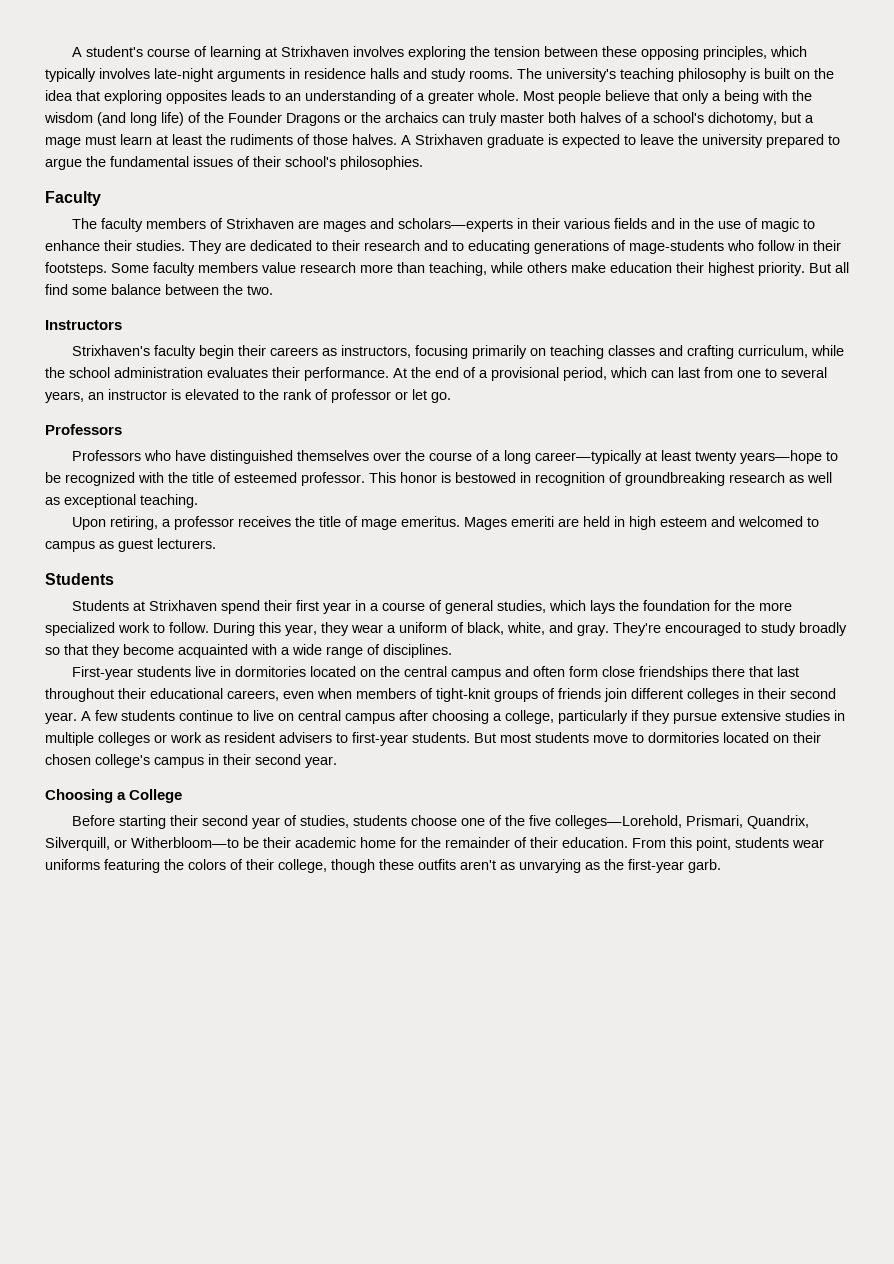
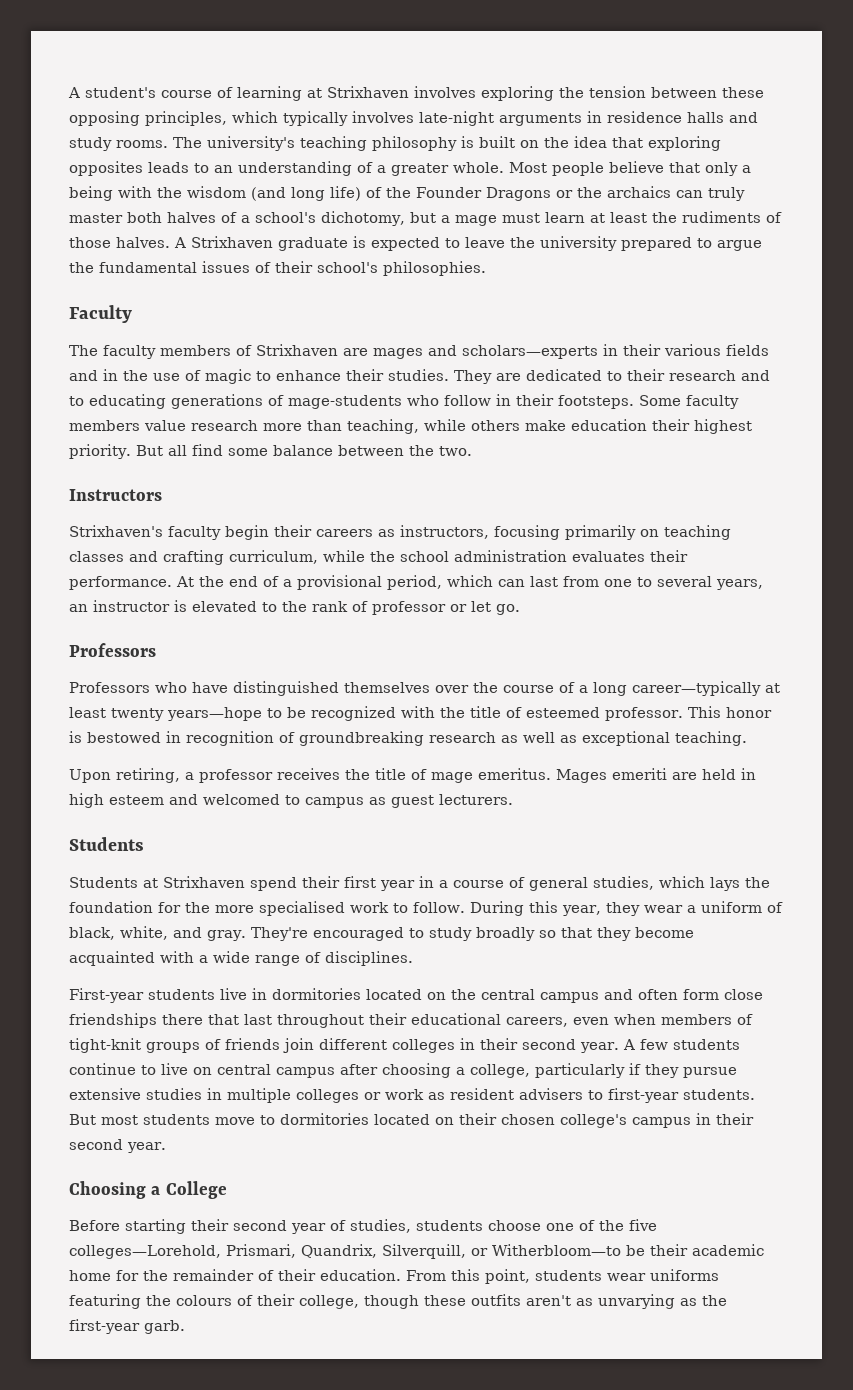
- Students at Strixhaven spend their first year in a course of general studies, which lays the foundation for the more specialized work to follow.
+ Students at Strixhaven spend their first year in a course of general studies, which lays the foundation for the more specialised work to follow.
- From this point, students wear uniforms featuring the colors of their college, though these outfits aren't as unvarying as the first-year garb.
+ From this point, students wear uniforms featuring the colours of their college, though these outfits aren't as unvarying as the first-year garb.

